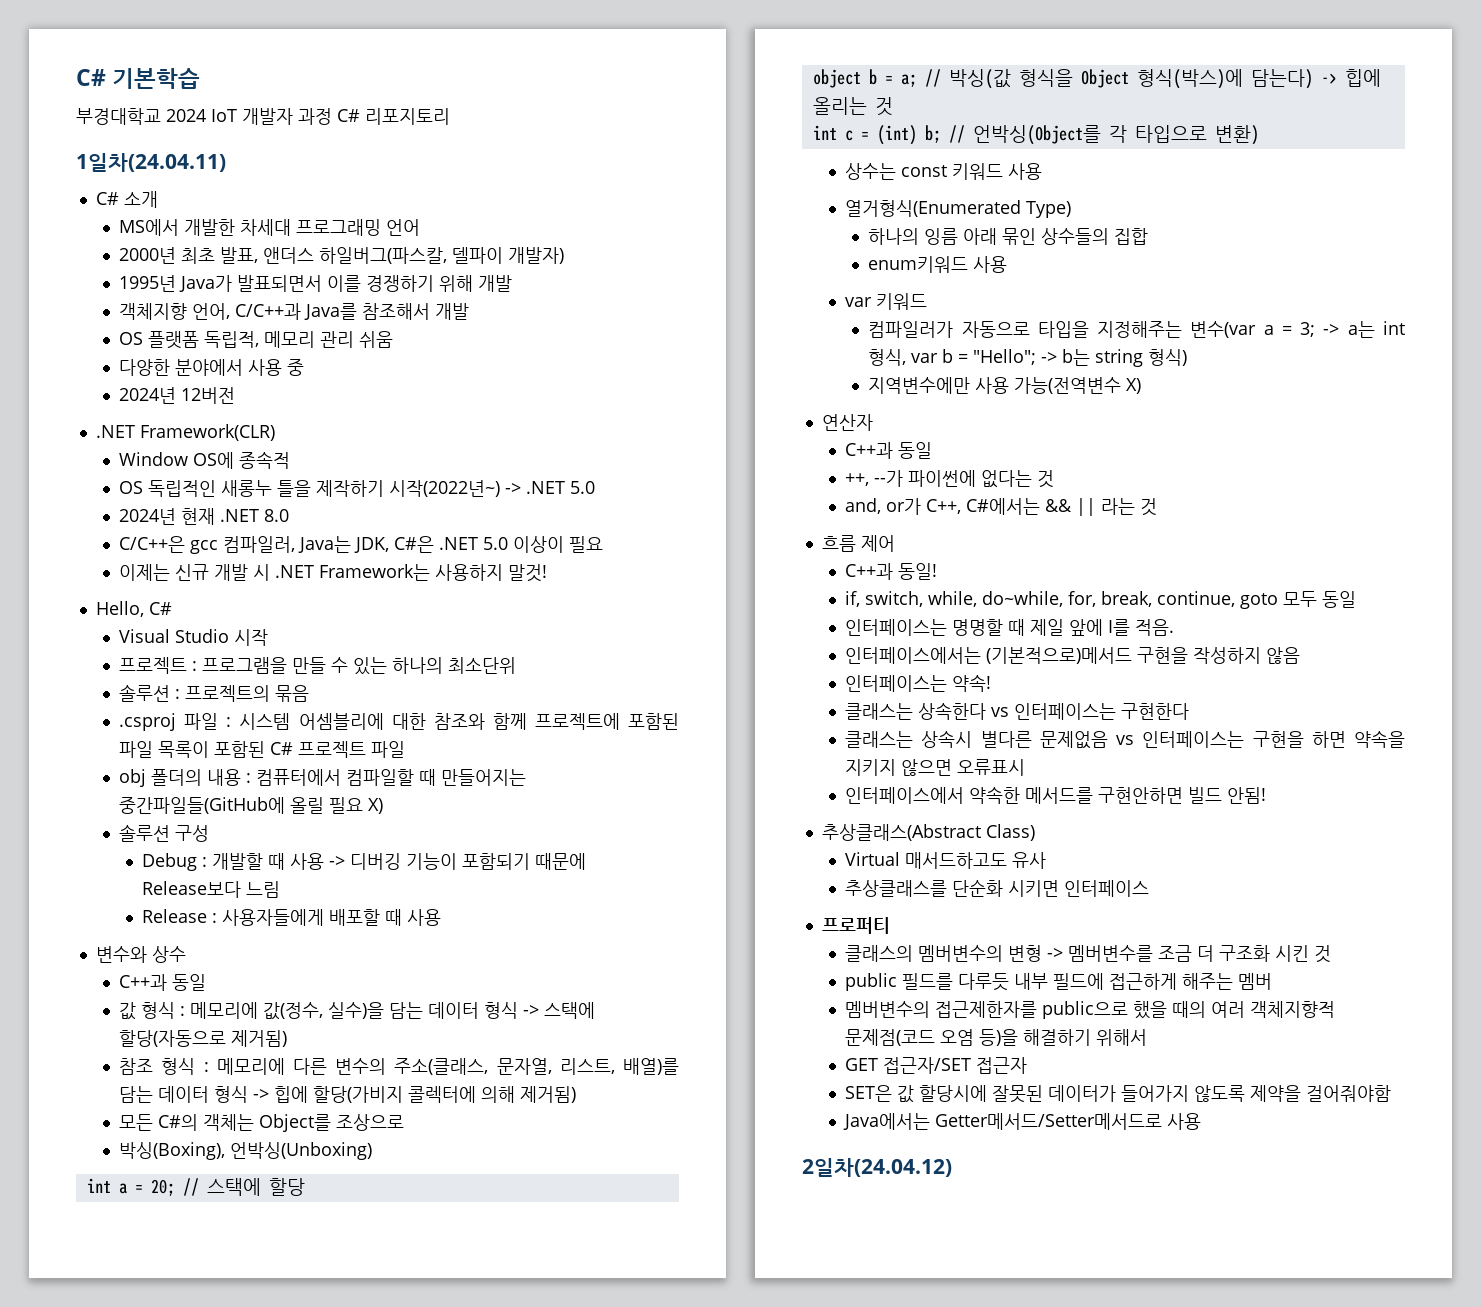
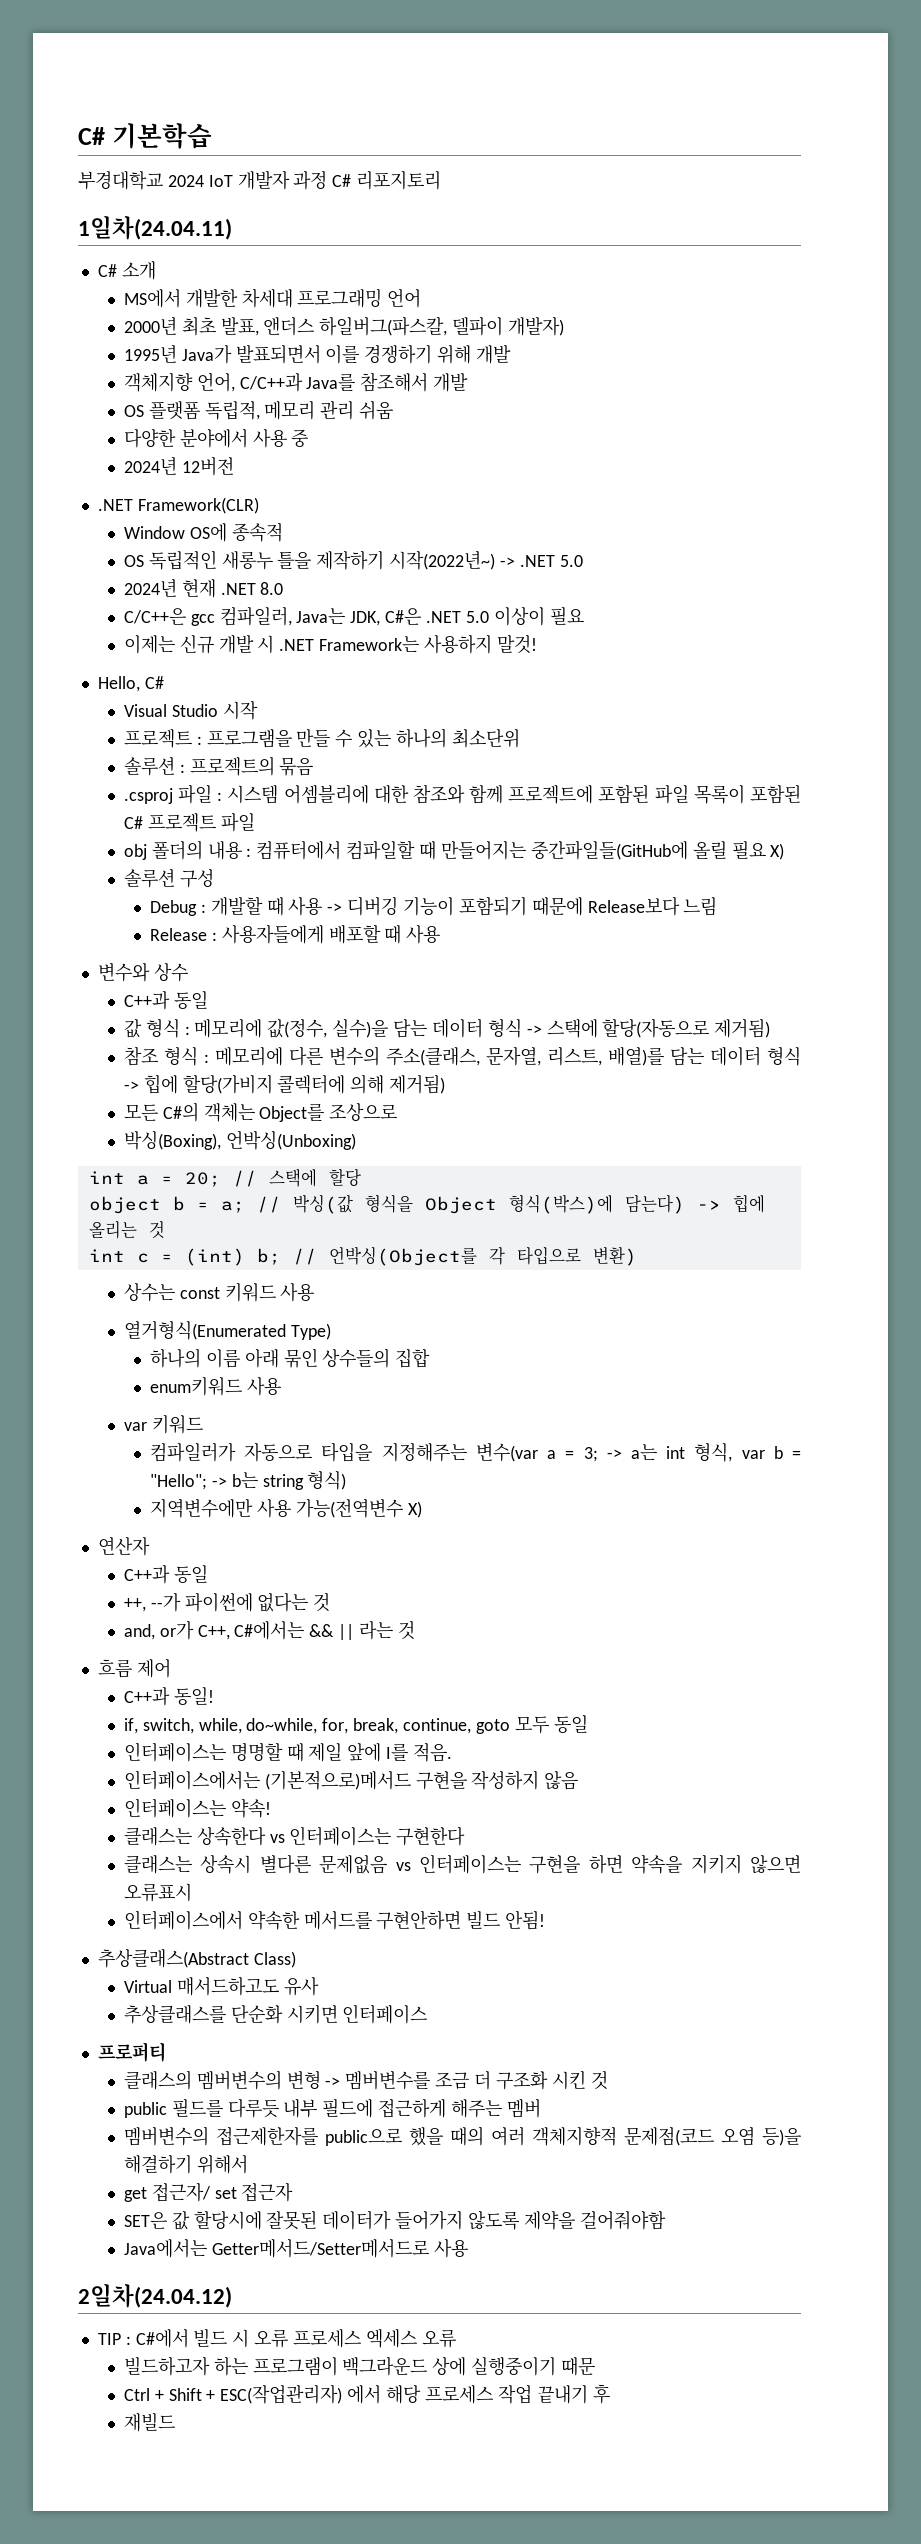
- 하나의 잉름 아래 묶인 상수들의 집합
+ 하나의 이름 아래 묶인 상수들의 집합
- GET 접근자/SET 접근자
+ get 접근자/ set 접근자
+ TIP : C#에서 빌드 시 오류 프로세스 엑세스 오류
+ 빌드하고자 하는 프로그램이 백그라운드 상에 실행중이기 때문
+ Ctrl + Shift + ESC(작업관리자) 에서 해당 프로세스 작업 끝내기 후
+ 재빌드

